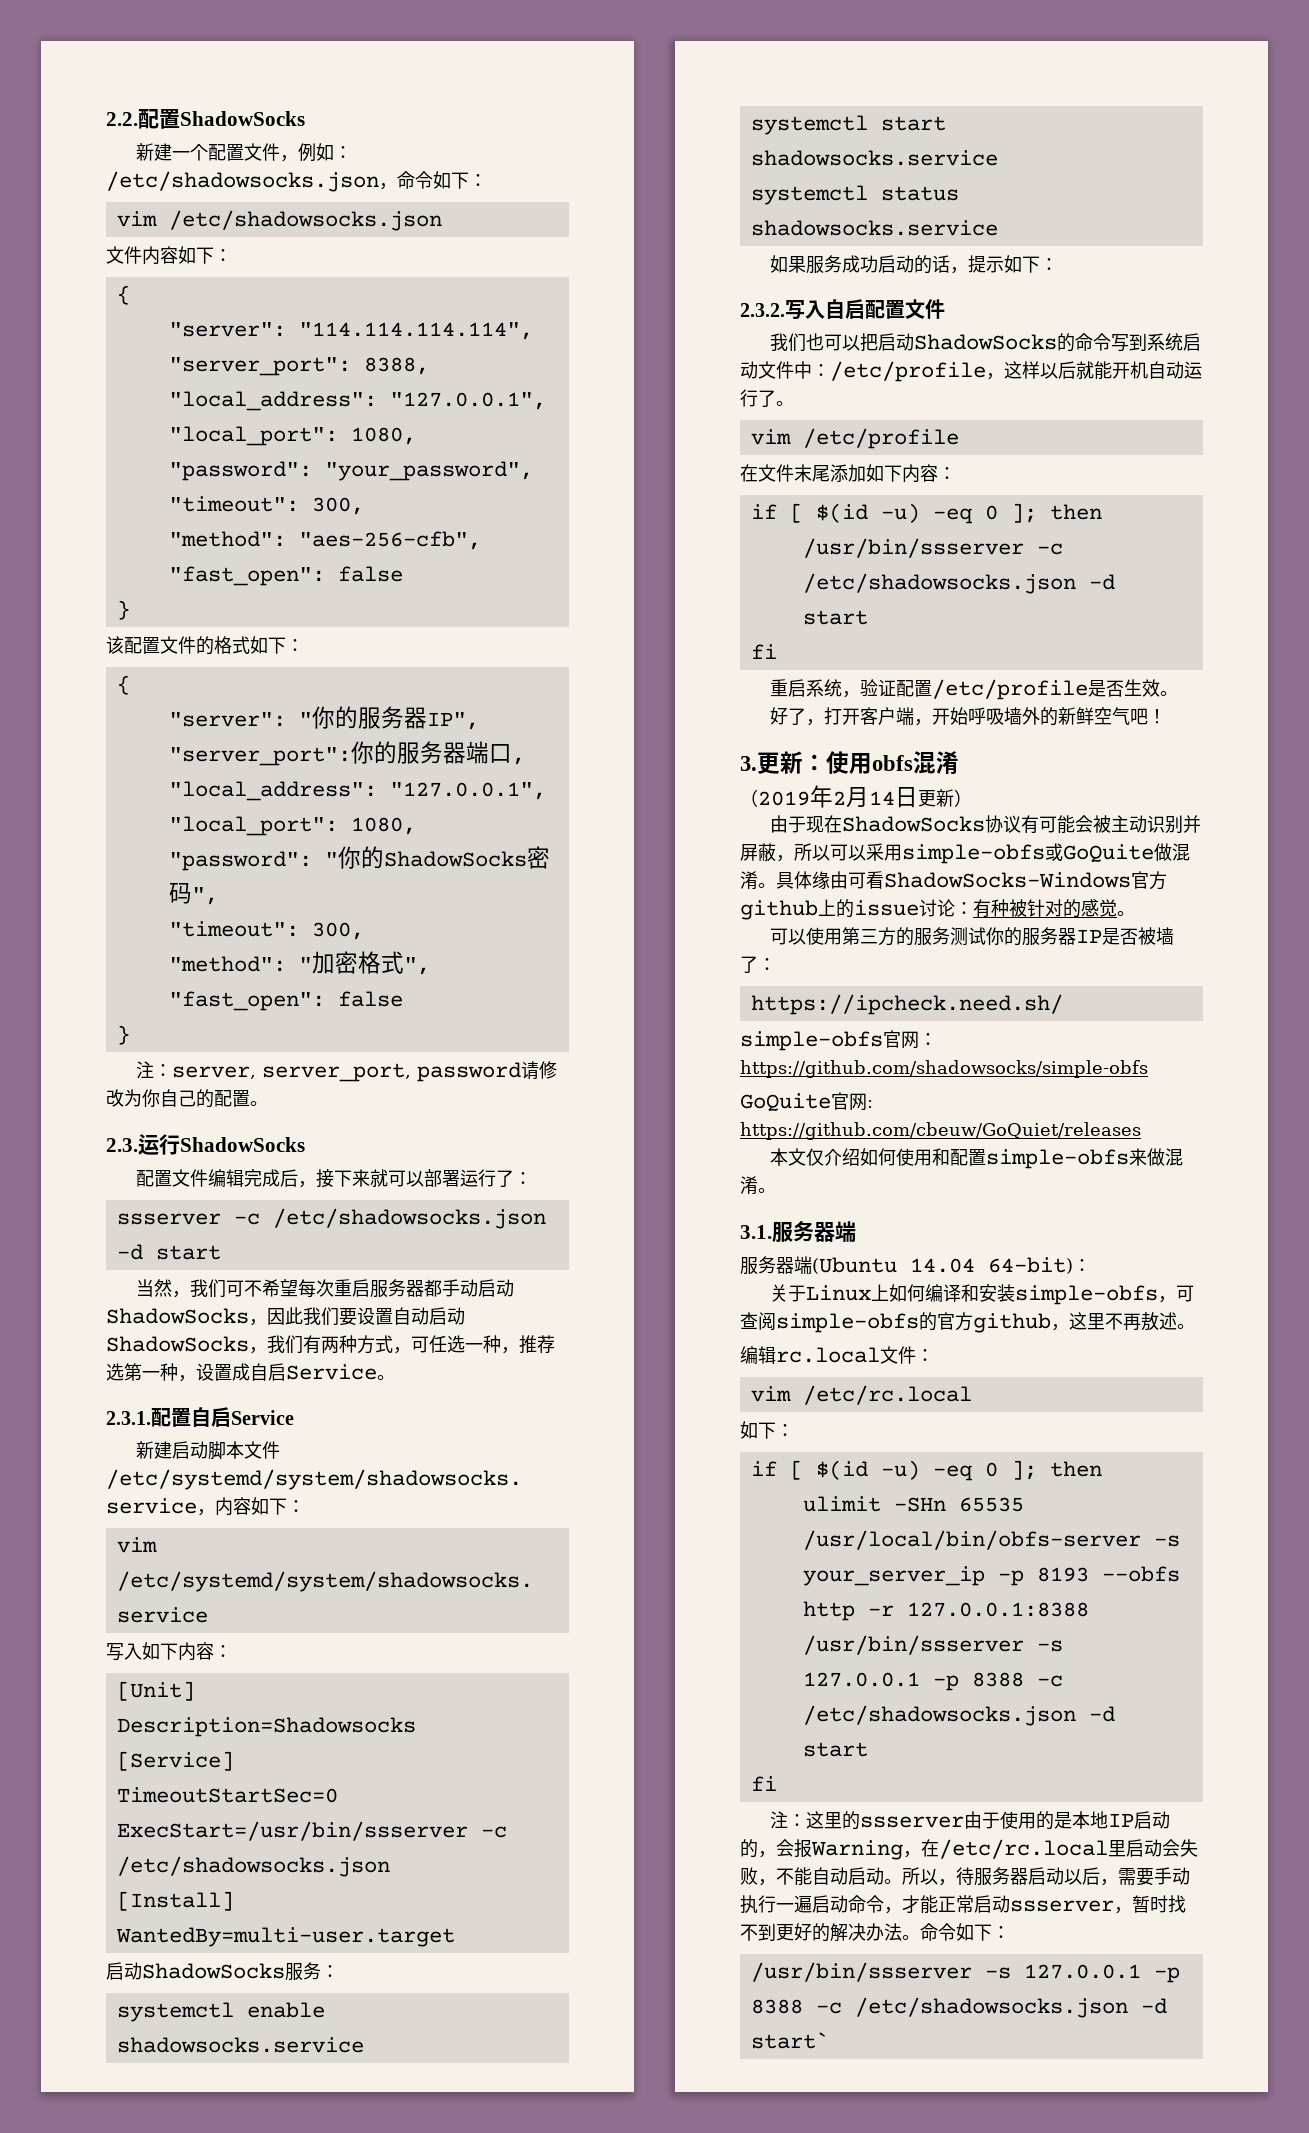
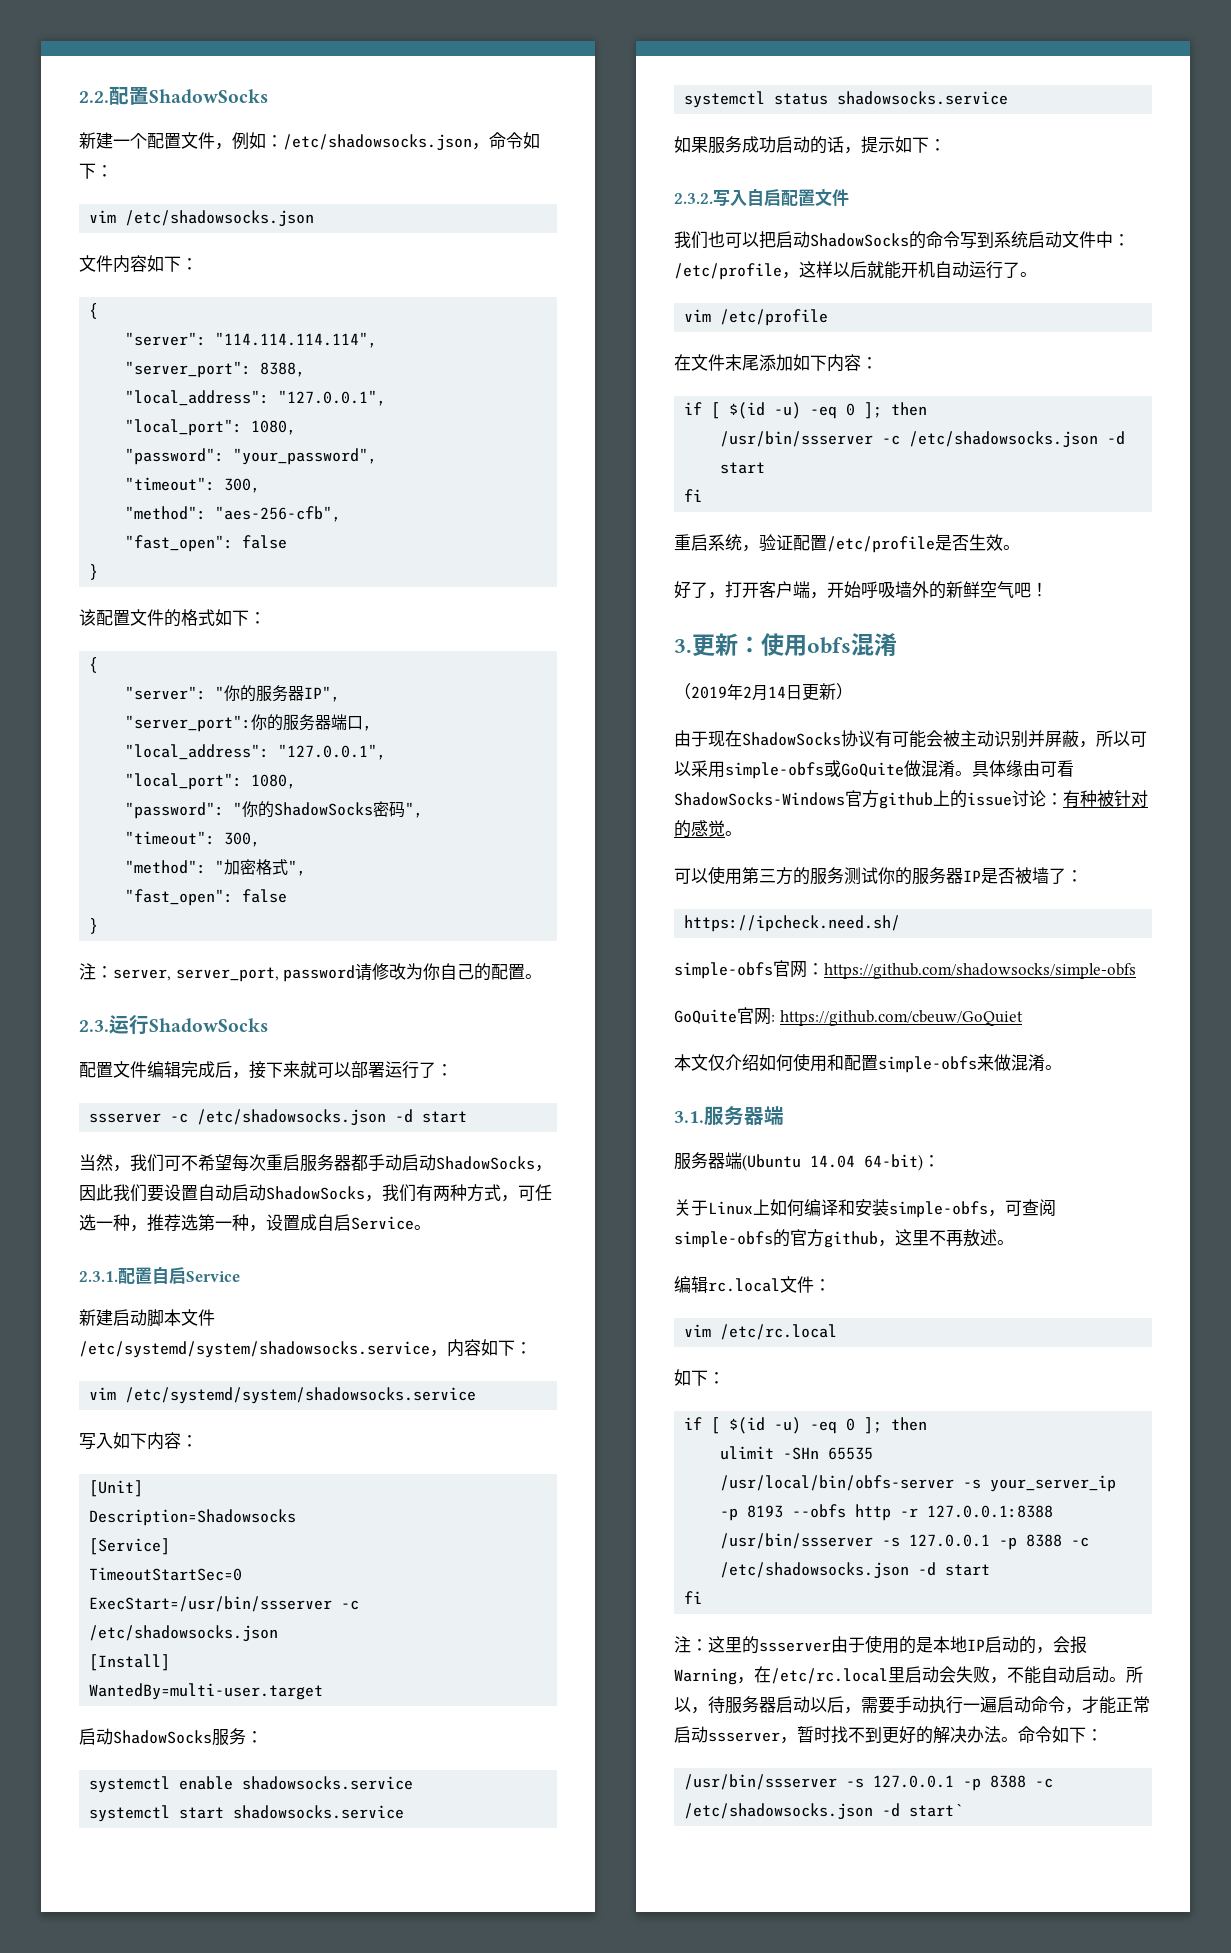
- GoQuite官网: https://github.com/cbeuw/GoQuiet/releases
+ GoQuite官网: https://github.com/cbeuw/GoQuiet

